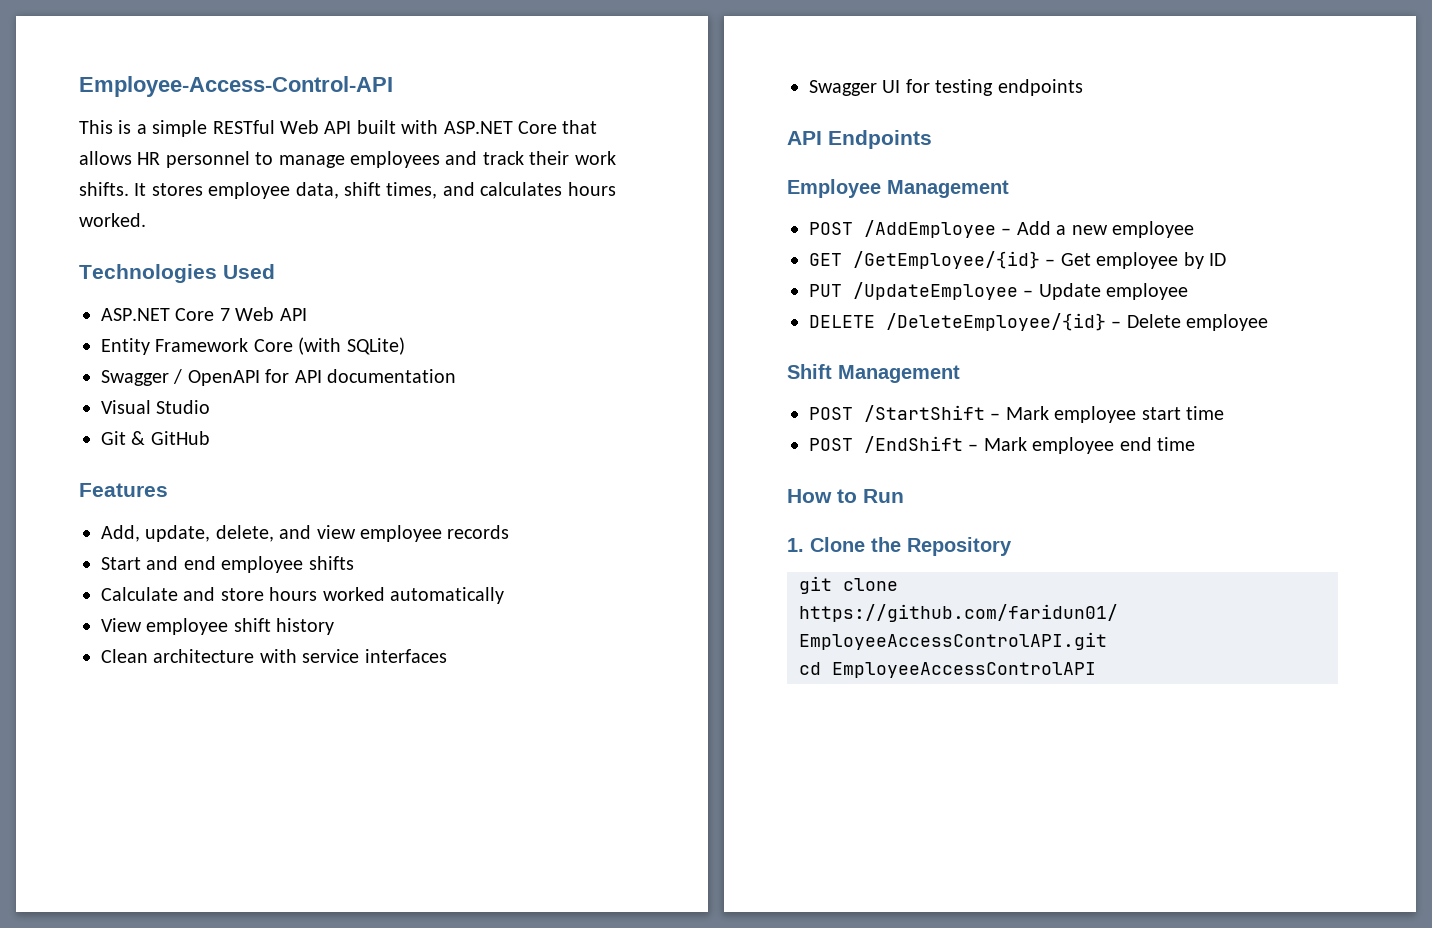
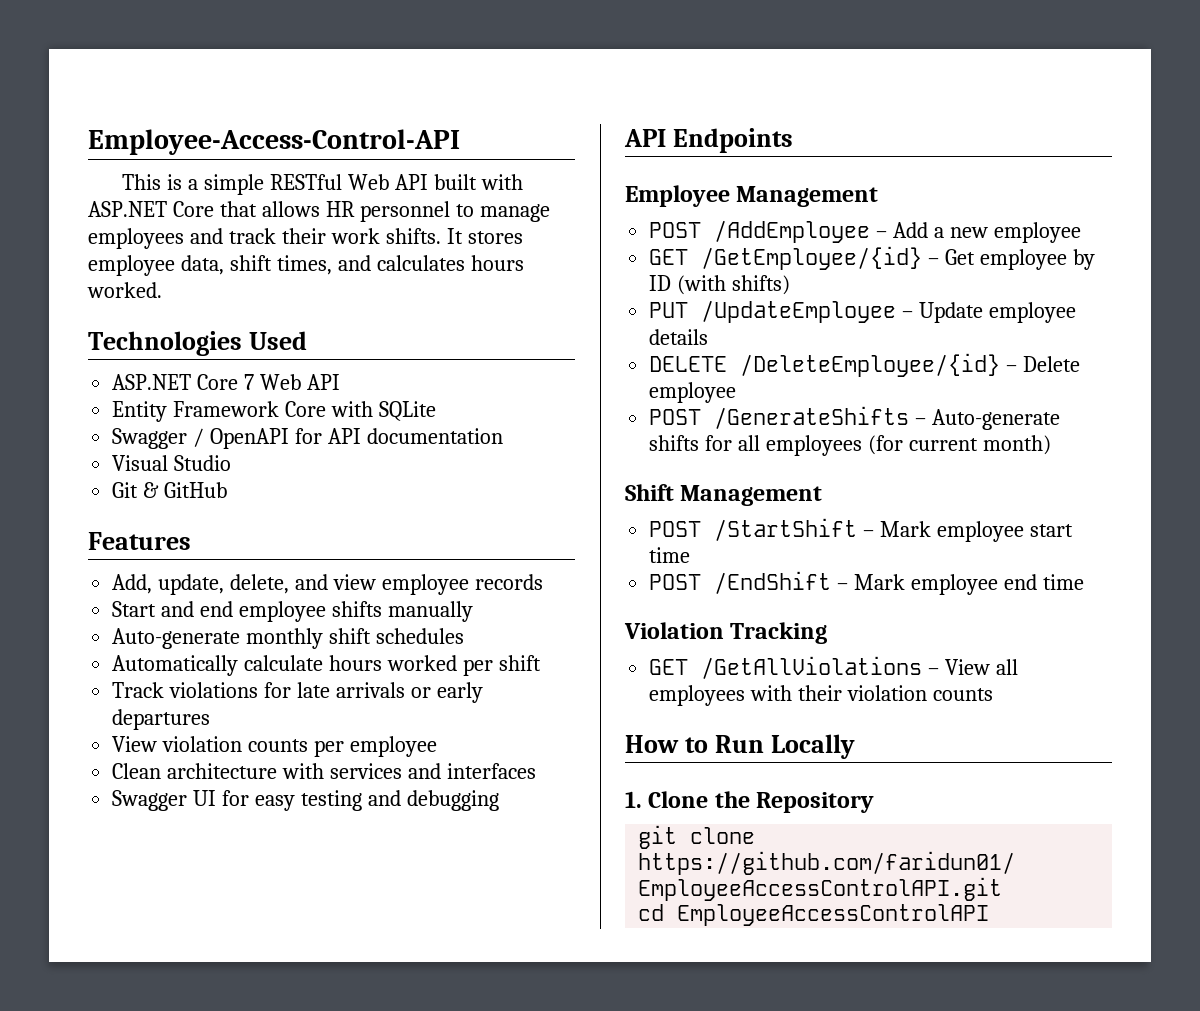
- Entity Framework Core (with SQLite)
+ Entity Framework Core with SQLite
- Start and end employee shifts
- Calculate and store hours worked automatically
- View employee shift history
+ Start and end employee shifts manually
+ Auto-generate monthly shift schedules
+ Automatically calculate hours worked per shift
+ Track violations for late arrivals or early departures
+ View violation counts per employee
- Clean architecture with service interfaces
+ Clean architecture with services and interfaces
- Swagger UI for testing endpoints
+ Swagger UI for easy testing and debugging
- GET /GetEmployee/{id} – Get employee by ID
+ GET /GetEmployee/{id} – Get employee by ID (with shifts)
- PUT /UpdateEmployee – Update employee
+ PUT /UpdateEmployee – Update employee details
+ POST /GenerateShifts – Auto-generate shifts for all employees (for current month)
+ Violation Tracking
+ GET /GetAllViolations – View all employees with their violation counts
- How to Run
+ How to Run Locally

